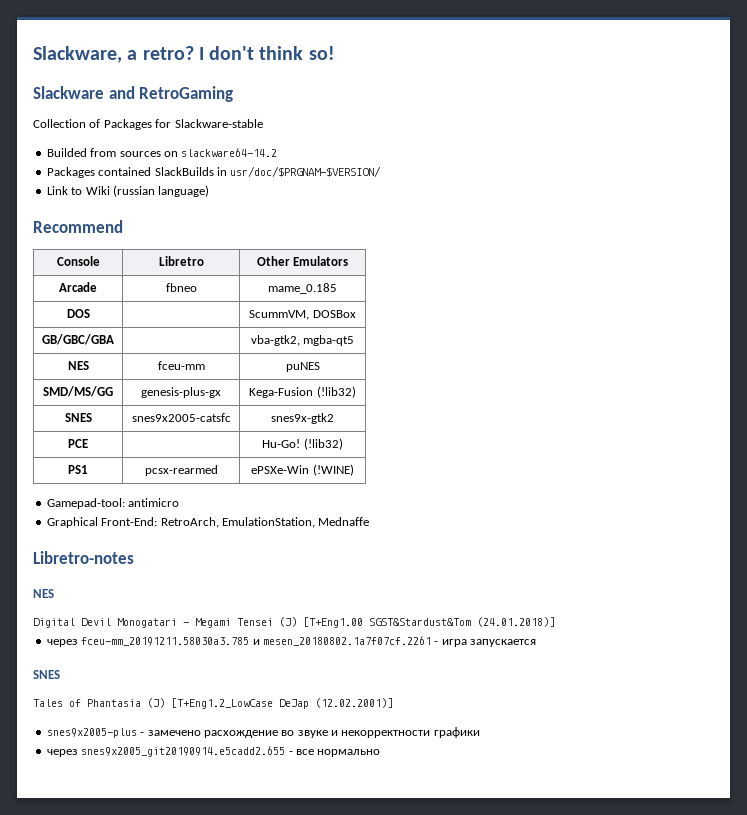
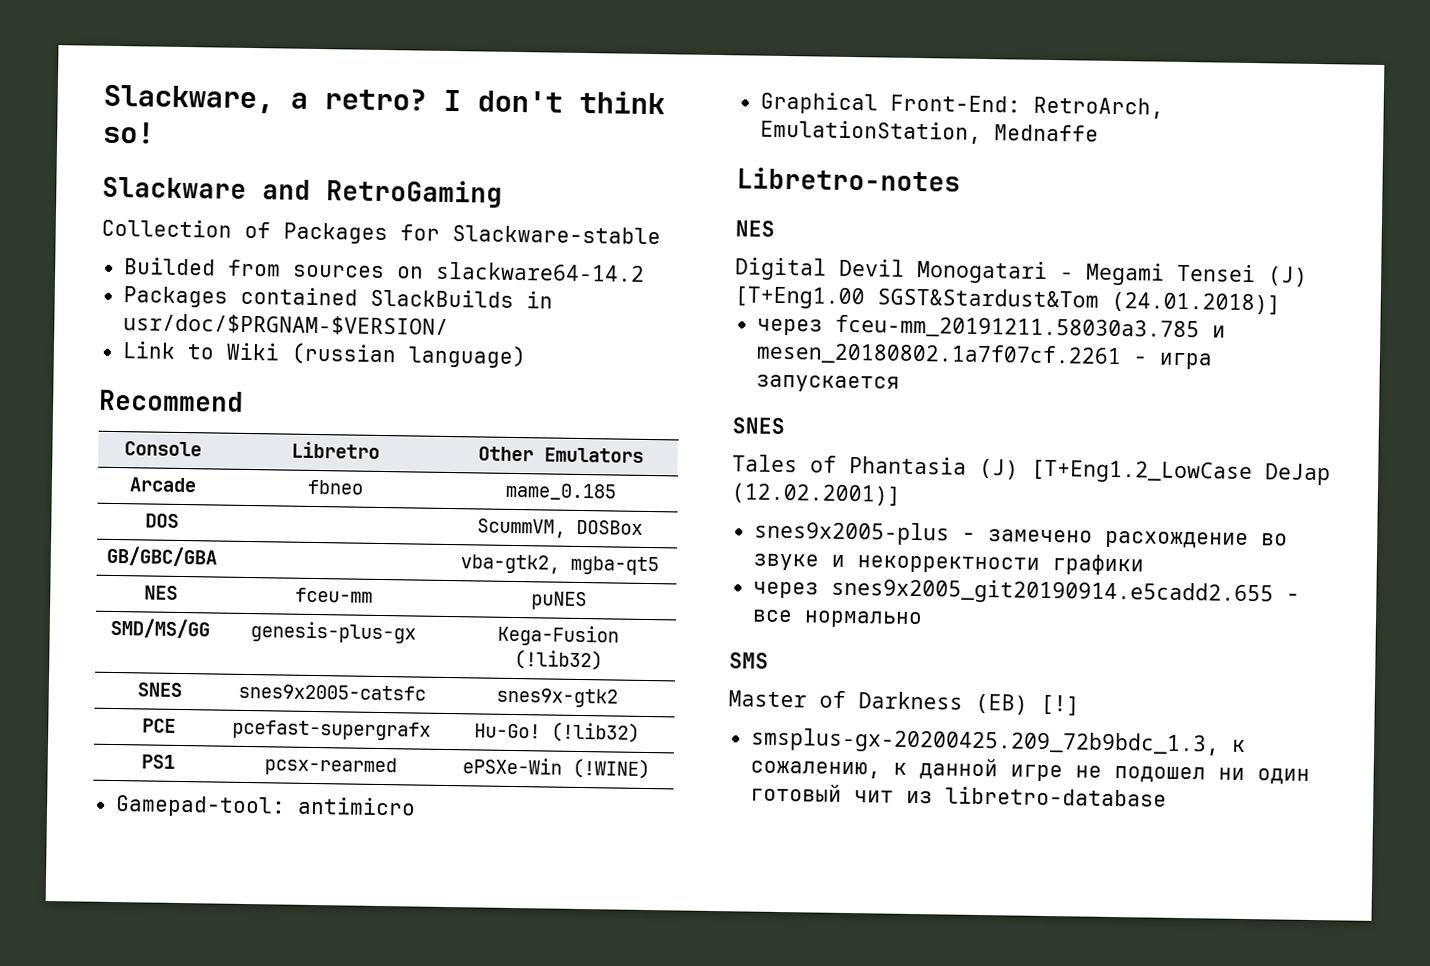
- PCE | | Hu-Go! (!lib32)
+ PCE | pcefast-supergrafx | Hu-Go! (!lib32)
+ SMS
+ Master of Darkness (EB) [!]
+ smsplus-gx-20200425.209_72b9bdc_1.3, к сожалению, к данной игре не подошел ни один готовый чит из libretro-database

